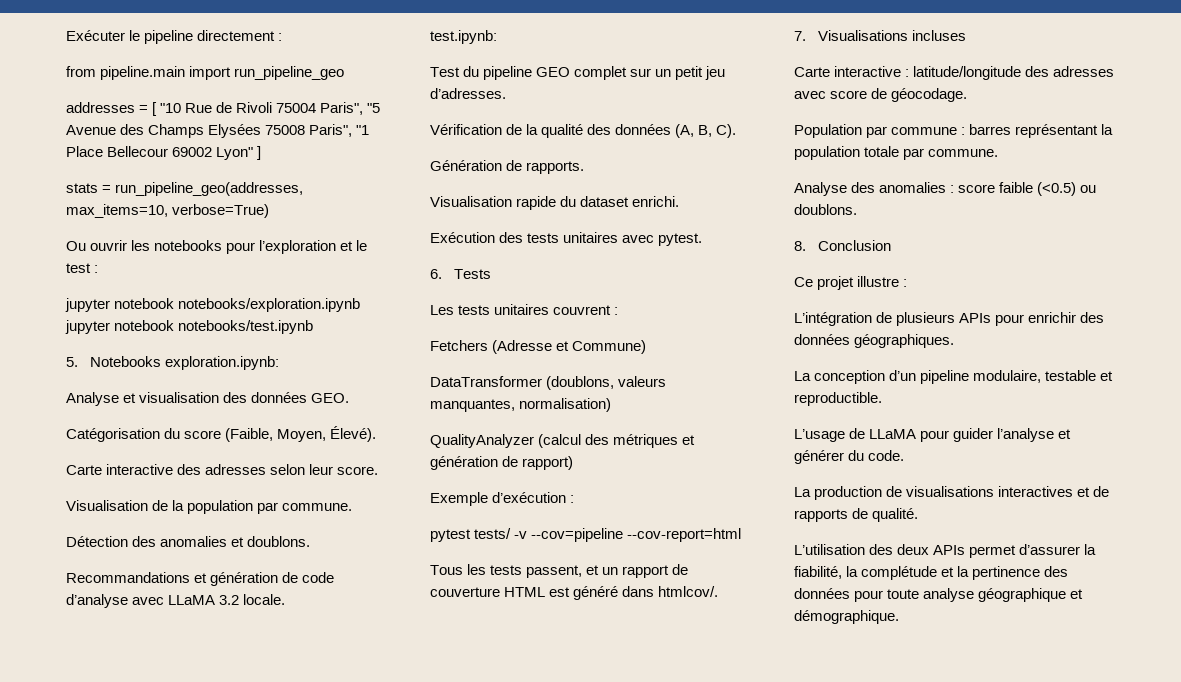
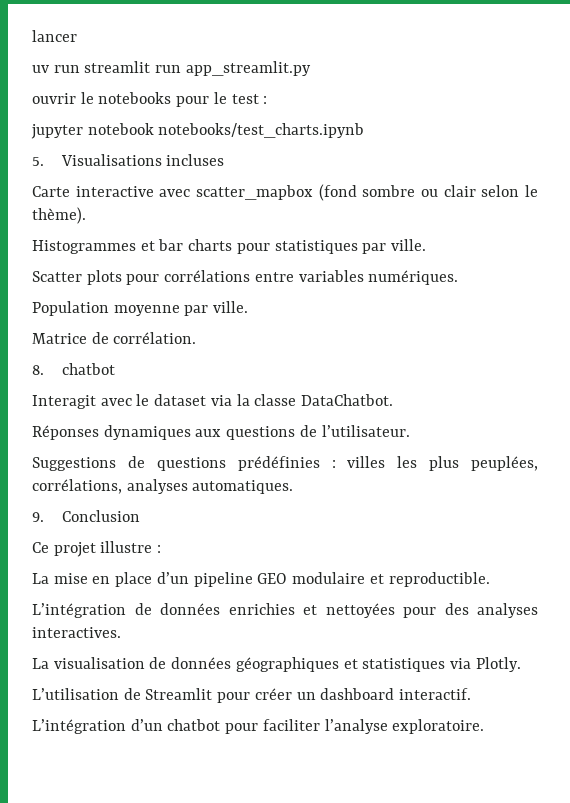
- Exécuter le pipeline directement :
- from pipeline.main import run_pipeline_geo
- addresses = [ "10 Rue de Rivoli 75004 Paris", "5 Avenue des Champs Elysées 75008 Paris", "1 Place Bellecour 69002 Lyon" ]
- stats = run_pipeline_geo(addresses, max_items=10, verbose=True)
- Ou ouvrir les notebooks pour l’exploration et le test :
+ lancer
+ uv run streamlit run app_streamlit.py
+ ouvrir le notebooks pour le test :
- jupyter notebook notebooks/exploration.ipynb jupyter notebook notebooks/test.ipynb
- 5. Notebooks exploration.ipynb:
- Analyse et visualisation des données GEO.
- Catégorisation du score (Faible, Moyen, Élevé).
- Carte interactive des adresses selon leur score.
- Visualisation de la population par commune.
- Détection des anomalies et doublons.
- Recommandations et génération de code d’analyse avec LLaMA 3.2 locale.
- test.ipynb:
- Test du pipeline GEO complet sur un petit jeu d’adresses.
- Vérification de la qualité des données (A, B, C).
- Génération de rapports.
- Visualisation rapide du dataset enrichi.
- Exécution des tests unitaires avec pytest.
- 6. Tests
- Les tests unitaires couvrent :
- Fetchers (Adresse et Commune)
- DataTransformer (doublons, valeurs manquantes, normalisation)
- QualityAnalyzer (calcul des métriques et génération de rapport)
- Exemple d’exécution :
- pytest tests/ -v --cov=pipeline --cov-report=html
- Tous les tests passent, et un rapport de couverture HTML est généré dans htmlcov/.
- 7. Visualisations incluses
- Carte interactive : latitude/longitude des adresses avec score de géocodage.
- Population par commune : barres représentant la population totale par commune.
- Analyse des anomalies : score faible (<0.5) ou doublons.
- 8. Conclusion
+ jupyter notebook notebooks/test_charts.ipynb
+ 5. Visualisations incluses
+ Carte interactive avec scatter_mapbox (fond sombre ou clair selon le thème).
+ Histogrammes et bar charts pour statistiques par ville.
+ Scatter plots pour corrélations entre variables numériques.
+ Population moyenne par ville.
+ Matrice de corrélation.
+ 8. chatbot
+ Interagit avec le dataset via la classe DataChatbot.
+ Réponses dynamiques aux questions de l’utilisateur.
+ Suggestions de questions prédéfinies : villes les plus peuplées, corrélations, analyses automatiques.
+ 9. Conclusion
- L’intégration de plusieurs APIs pour enrichir des données géographiques.
- La conception d’un pipeline modulaire, testable et reproductible.
- L’usage de LLaMA pour guider l’analyse et générer du code.
- La production de visualisations interactives et de rapports de qualité.
- L’utilisation des deux APIs permet d’assurer la fiabilité, la complétude et la pertinence des données pour toute analyse géographique et démographique.
+ La mise en place d’un pipeline GEO modulaire et reproductible.
+ L’intégration de données enrichies et nettoyées pour des analyses interactives.
+ La visualisation de données géographiques et statistiques via Plotly.
+ L’utilisation de Streamlit pour créer un dashboard interactif.
+ L’intégration d’un chatbot pour faciliter l’analyse exploratoire.

